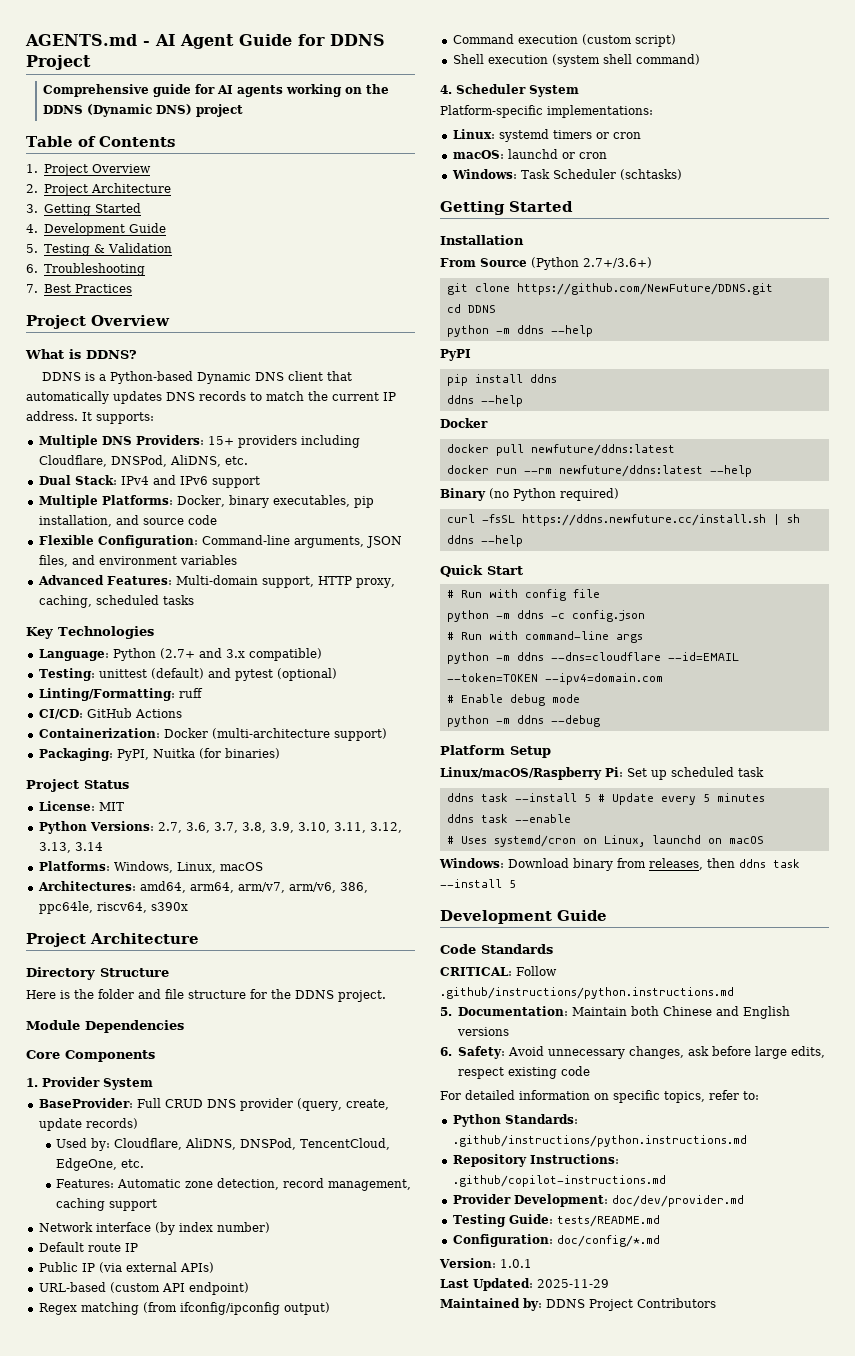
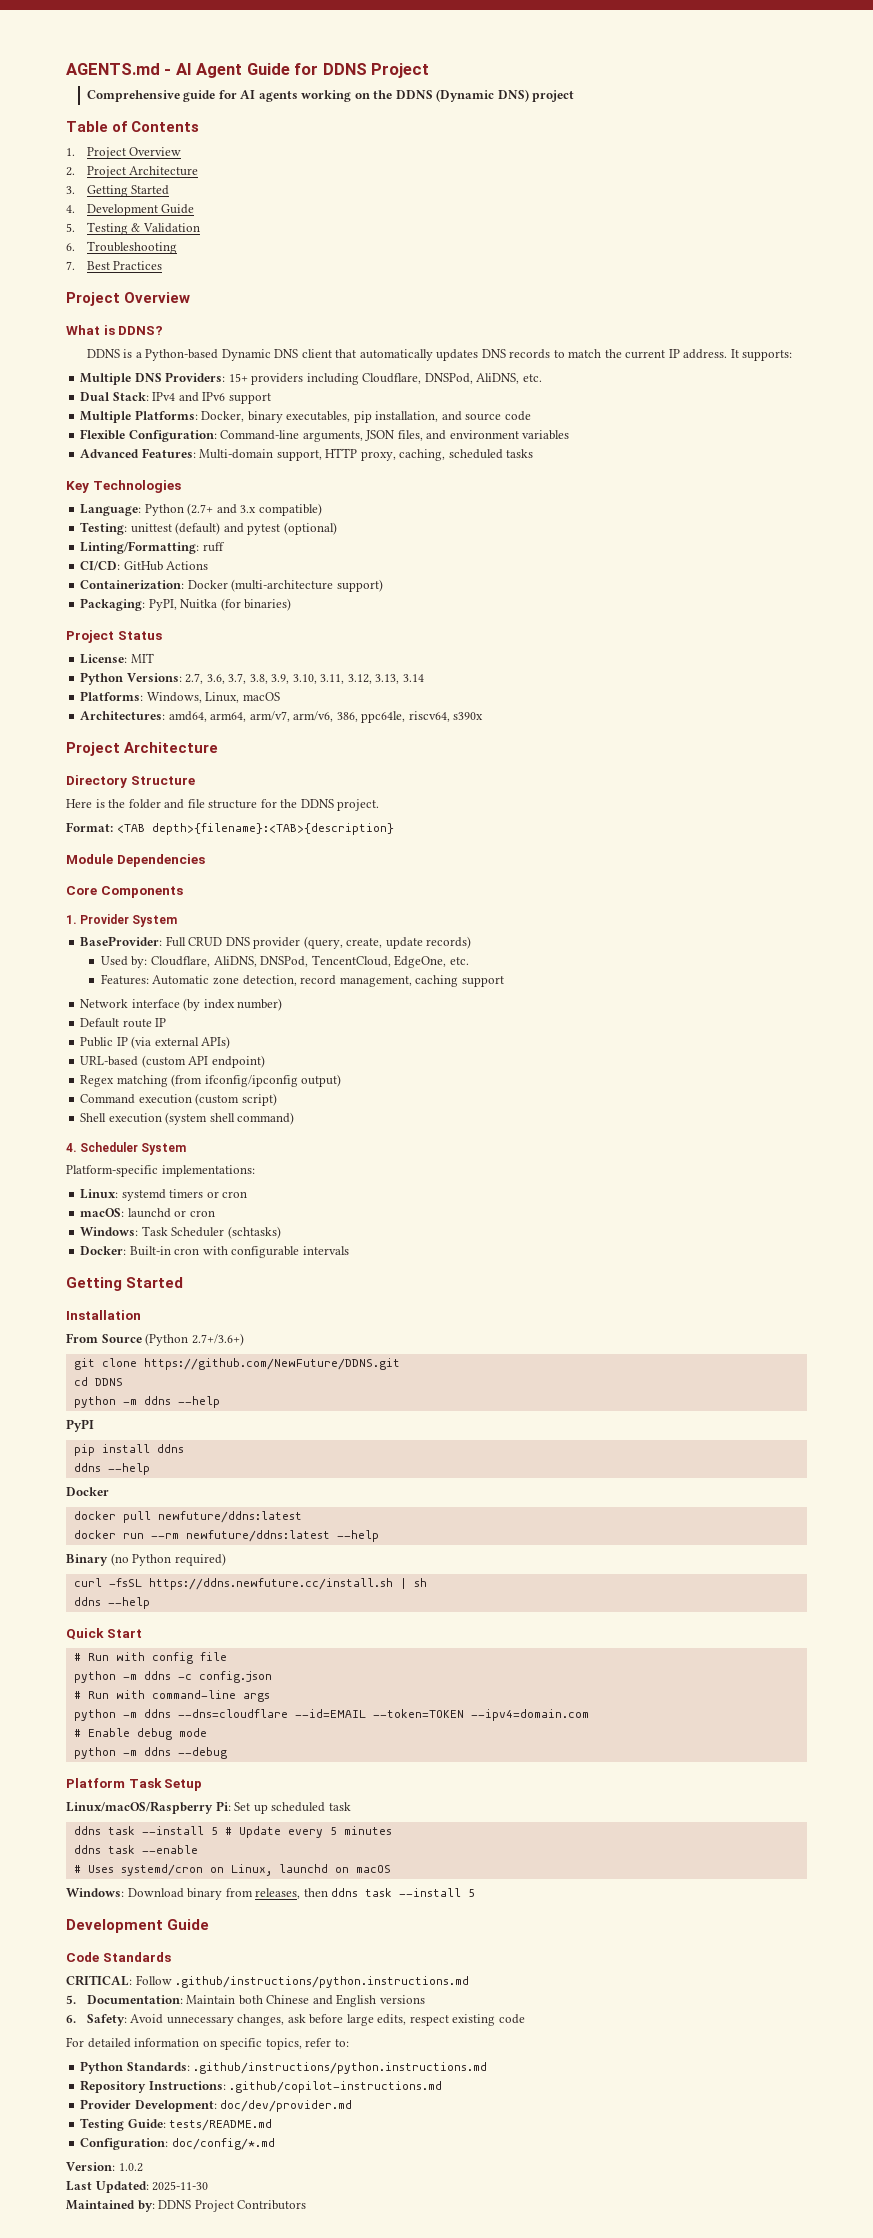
+ Format: <TAB depth>{filename}:<TAB>{description}
+ Docker: Built-in cron with configurable intervals
- Platform Setup
+ Platform Task Setup
- Version: 1.0.1
+ Version: 1.0.2
- Last Updated: 2025-11-29
+ Last Updated: 2025-11-30

